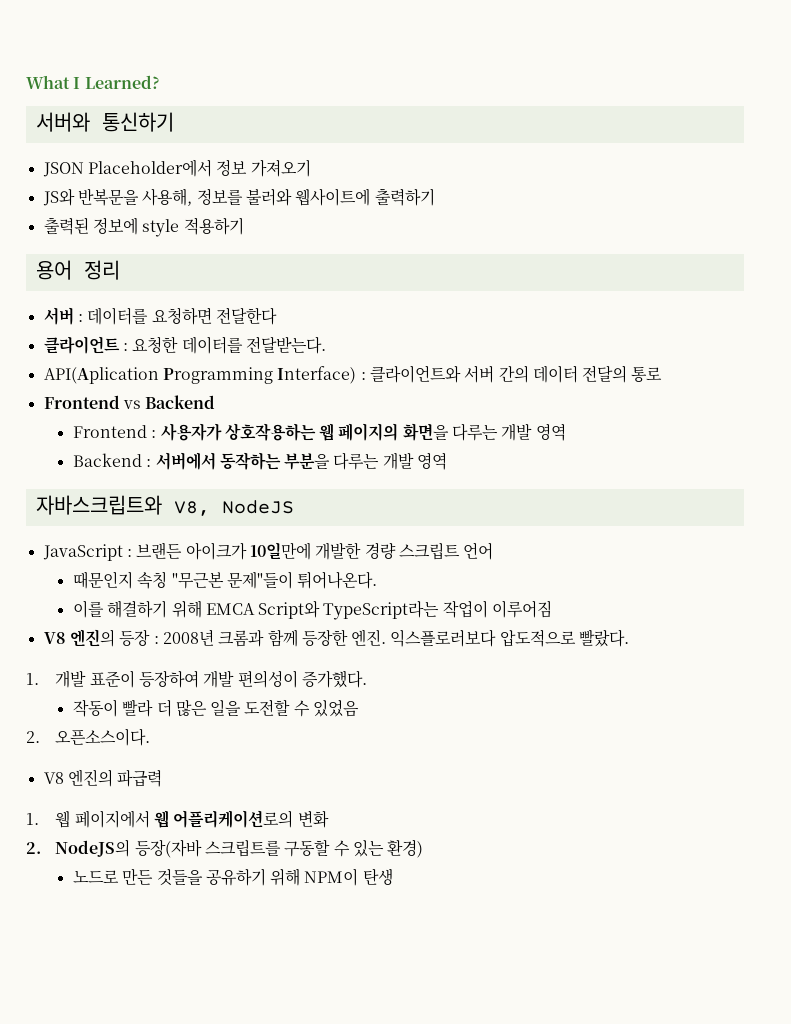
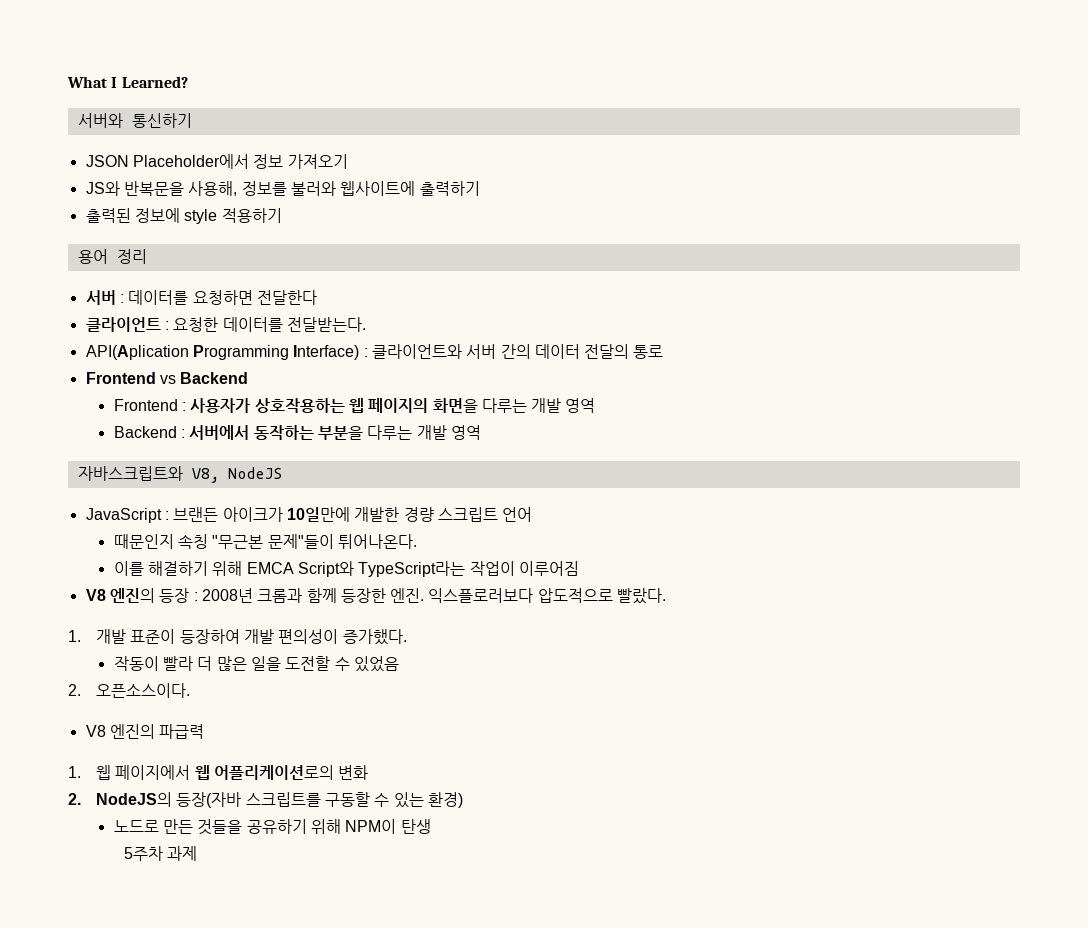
+ 5주차 과제

